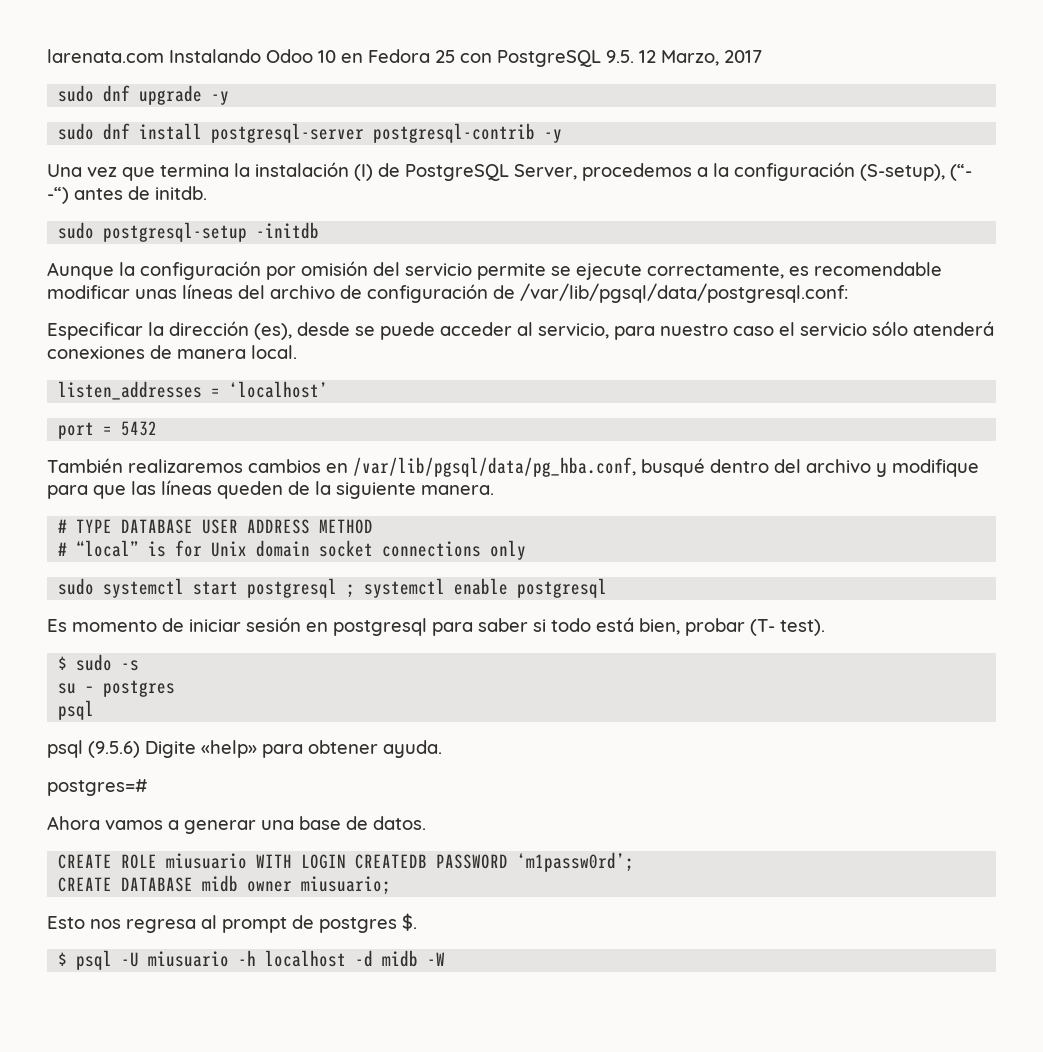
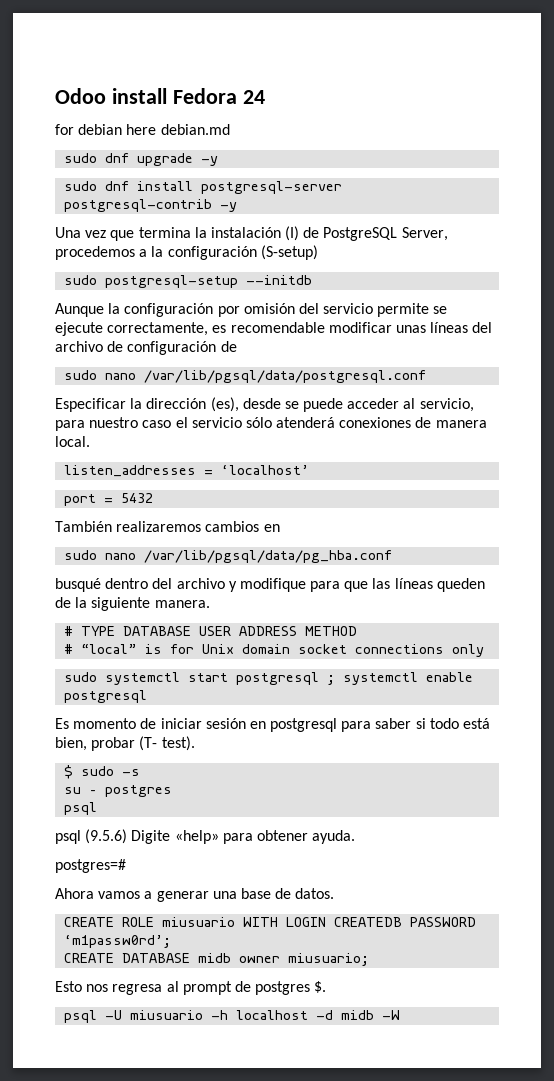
- larenata.com Instalando Odoo 10 en Fedora 25 con PostgreSQL 9.5. 12 Marzo, 2017
+ Odoo install Fedora 24
+ for debian here debian.md
- Una vez que termina la instalación (I) de PostgreSQL Server, procedemos a la configuración (S-setup), (“- -“) antes de initdb.
+ Una vez que termina la instalación (I) de PostgreSQL Server, procedemos a la configuración (S-setup)
- sudo postgresql-setup -initdb
+ sudo postgresql-setup --initdb
- Aunque la configuración por omisión del servicio permite se ejecute correctamente, es recomendable modificar unas líneas del archivo de configuración de /var/lib/pgsql/data/postgresql.conf:
+ Aunque la configuración por omisión del servicio permite se ejecute correctamente, es recomendable modificar unas líneas del archivo de configuración de
+ sudo nano /var/lib/pgsql/data/postgresql.conf
- También realizaremos cambios en /var/lib/pgsql/data/pg_hba.conf, busqué dentro del archivo y modifique para que las líneas queden de la siguiente manera.
+ También realizaremos cambios en
+ sudo nano /var/lib/pgsql/data/pg_hba.conf
+ busqué dentro del archivo y modifique para que las líneas queden de la siguiente manera.
- $ psql -U miusuario -h localhost -d midb -W
+ psql -U miusuario -h localhost -d midb -W

